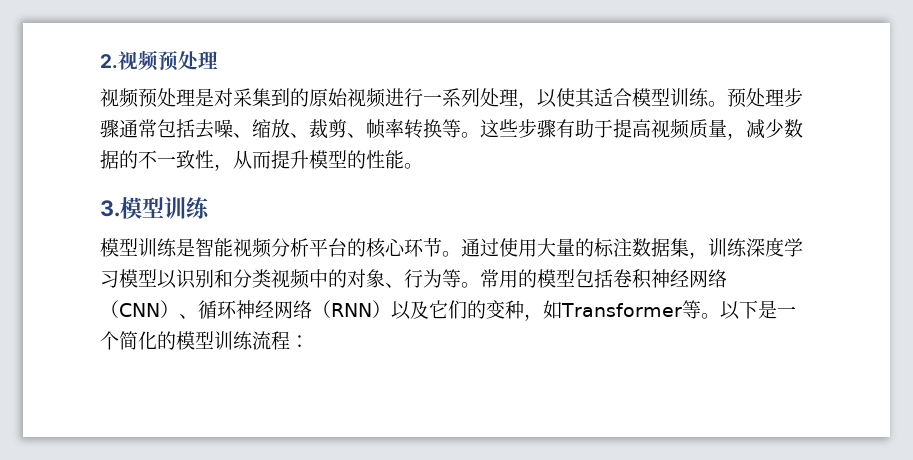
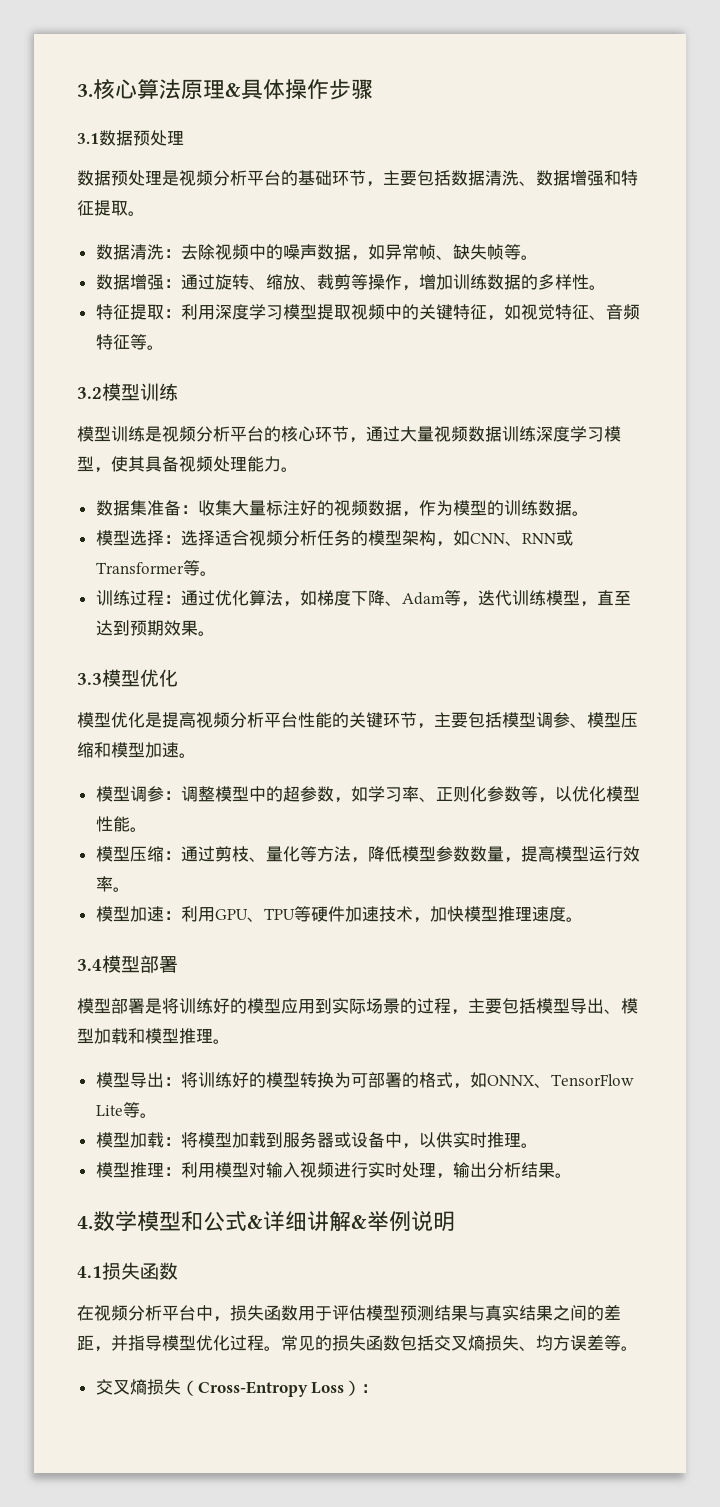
- 2.视频预处理
+ 3.核心算法原理&具体操作步骤
+ 3.1数据预处理
- 视频预处理是对采集到的原始视频进行一系列处理，以使其适合模型训练。预处理步骤通常包括去噪、缩放、裁剪、帧率转换等。这些步骤有助于提高视频质量，减少数据的不一致性，从而提升模型的性能。
- 3.模型训练
+ 数据预处理是视频分析平台的基础环节，主要包括数据清洗、数据增强和特征提取。
+ 数据清洗：去除视频中的噪声数据，如异常帧、缺失帧等。
+ 数据增强：通过旋转、缩放、裁剪等操作，增加训练数据的多样性。
+ 特征提取：利用深度学习模型提取视频中的关键特征，如视觉特征、音频特征等。
+ 3.2模型训练
- 模型训练是智能视频分析平台的核心环节。通过使用大量的标注数据集，训练深度学习模型以识别和分类视频中的对象、行为等。常用的模型包括卷积神经网络（CNN）、循环神经网络（RNN）以及它们的变种，如Transformer等。以下是一个简化的模型训练流程：
+ 模型训练是视频分析平台的核心环节，通过大量视频数据训练深度学习模型，使其具备视频处理能力。
+ 数据集准备：收集大量标注好的视频数据，作为模型的训练数据。
+ 模型选择：选择适合视频分析任务的模型架构，如CNN、RNN或Transformer等。
+ 训练过程：通过优化算法，如梯度下降、Adam等，迭代训练模型，直至达到预期效果。
+ 3.3模型优化
+ 模型优化是提高视频分析平台性能的关键环节，主要包括模型调参、模型压缩和模型加速。
+ 模型调参：调整模型中的超参数，如学习率、正则化参数等，以优化模型性能。
+ 模型压缩：通过剪枝、量化等方法，降低模型参数数量，提高模型运行效率。
+ 模型加速：利用GPU、TPU等硬件加速技术，加快模型推理速度。
+ 3.4模型部署
+ 模型部署是将训练好的模型应用到实际场景的过程，主要包括模型导出、模型加载和模型推理。
+ 模型导出：将训练好的模型转换为可部署的格式，如ONNX、TensorFlow Lite等。
+ 模型加载：将模型加载到服务器或设备中，以供实时推理。
+ 模型推理：利用模型对输入视频进行实时处理，输出分析结果。
+ 4.数学模型和公式&详细讲解&举例说明
+ 4.1损失函数
+ 在视频分析平台中，损失函数用于评估模型预测结果与真实结果之间的差距，并指导模型优化过程。常见的损失函数包括交叉熵损失、均方误差等。
+ 交叉熵损失（Cross-Entropy Loss）：

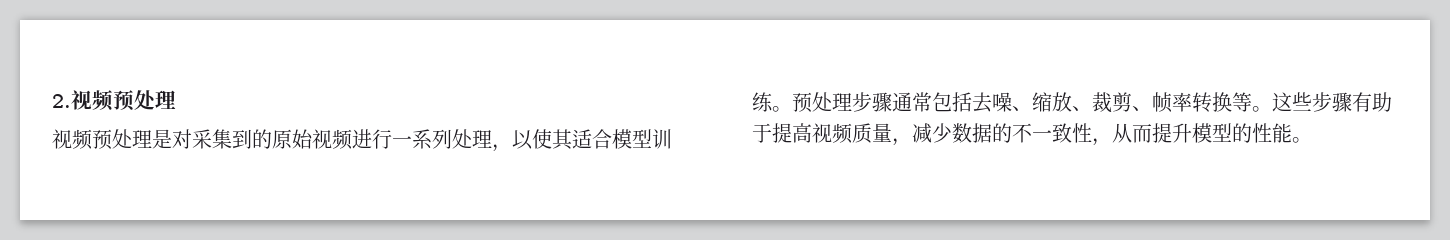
- 3.核心算法原理&具体操作步骤
- 3.1数据预处理
+ 2.视频预处理
- 数据预处理是视频分析平台的基础环节，主要包括数据清洗、数据增强和特征提取。
- 数据清洗：去除视频中的噪声数据，如异常帧、缺失帧等。
- 数据增强：通过旋转、缩放、裁剪等操作，增加训练数据的多样性。
- 特征提取：利用深度学习模型提取视频中的关键特征，如视觉特征、音频特征等。
- 3.2模型训练
- 模型训练是视频分析平台的核心环节，通过大量视频数据训练深度学习模型，使其具备视频处理能力。
- 数据集准备：收集大量标注好的视频数据，作为模型的训练数据。
- 模型选择：选择适合视频分析任务的模型架构，如CNN、RNN或Transformer等。
- 训练过程：通过优化算法，如梯度下降、Adam等，迭代训练模型，直至达到预期效果。
- 3.3模型优化
- 模型优化是提高视频分析平台性能的关键环节，主要包括模型调参、模型压缩和模型加速。
- 模型调参：调整模型中的超参数，如学习率、正则化参数等，以优化模型性能。
- 模型压缩：通过剪枝、量化等方法，降低模型参数数量，提高模型运行效率。
- 模型加速：利用GPU、TPU等硬件加速技术，加快模型推理速度。
- 3.4模型部署
- 模型部署是将训练好的模型应用到实际场景的过程，主要包括模型导出、模型加载和模型推理。
- 模型导出：将训练好的模型转换为可部署的格式，如ONNX、TensorFlow Lite等。
- 模型加载：将模型加载到服务器或设备中，以供实时推理。
- 模型推理：利用模型对输入视频进行实时处理，输出分析结果。
- 4.数学模型和公式&详细讲解&举例说明
- 4.1损失函数
- 在视频分析平台中，损失函数用于评估模型预测结果与真实结果之间的差距，并指导模型优化过程。常见的损失函数包括交叉熵损失、均方误差等。
- 交叉熵损失（Cross-Entropy Loss）：
+ 视频预处理是对采集到的原始视频进行一系列处理，以使其适合模型训练。预处理步骤通常包括去噪、缩放、裁剪、帧率转换等。这些步骤有助于提高视频质量，减少数据的不一致性，从而提升模型的性能。

